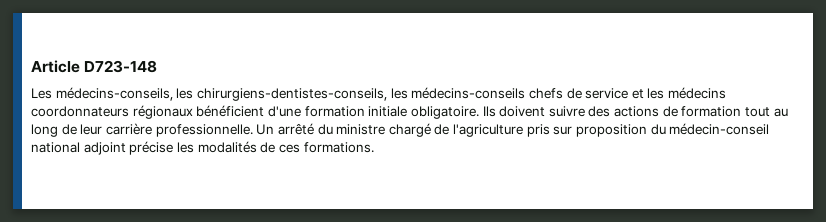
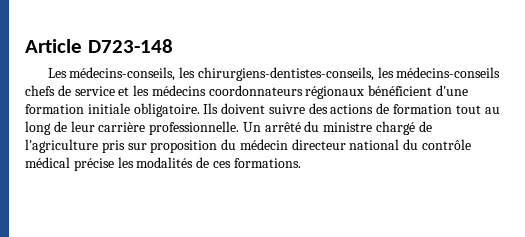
- Un arrêté du ministre chargé de l'agriculture pris sur proposition du médecin-conseil national adjoint précise les modalités de ces formations.
+ Un arrêté du ministre chargé de l'agriculture pris sur proposition du médecin directeur national du contrôle médical précise les modalités de ces formations.

